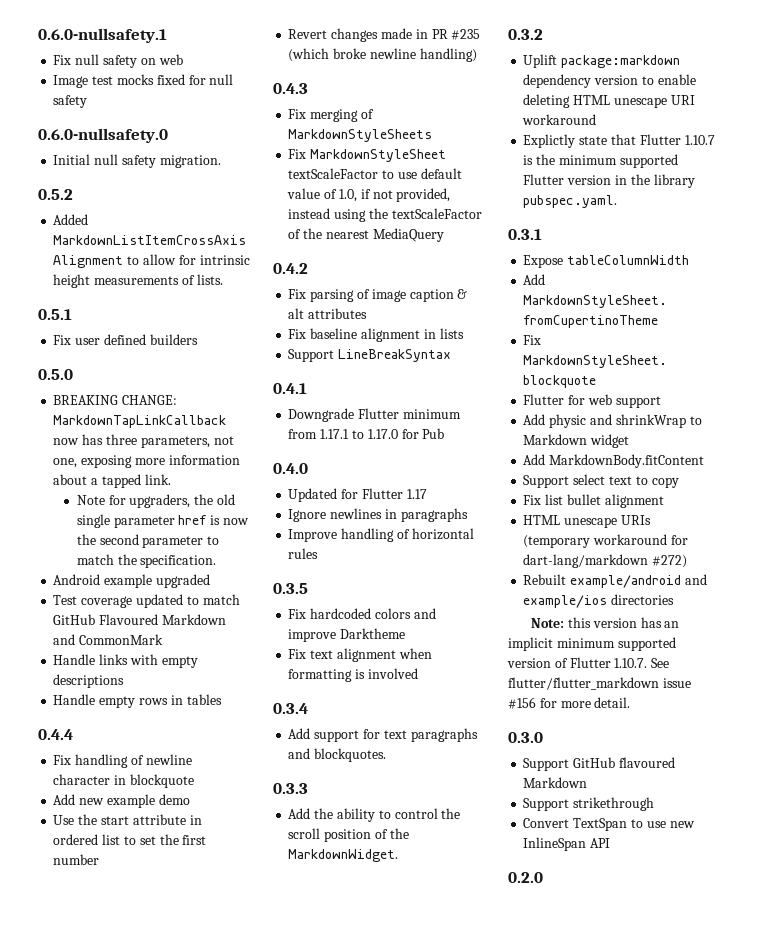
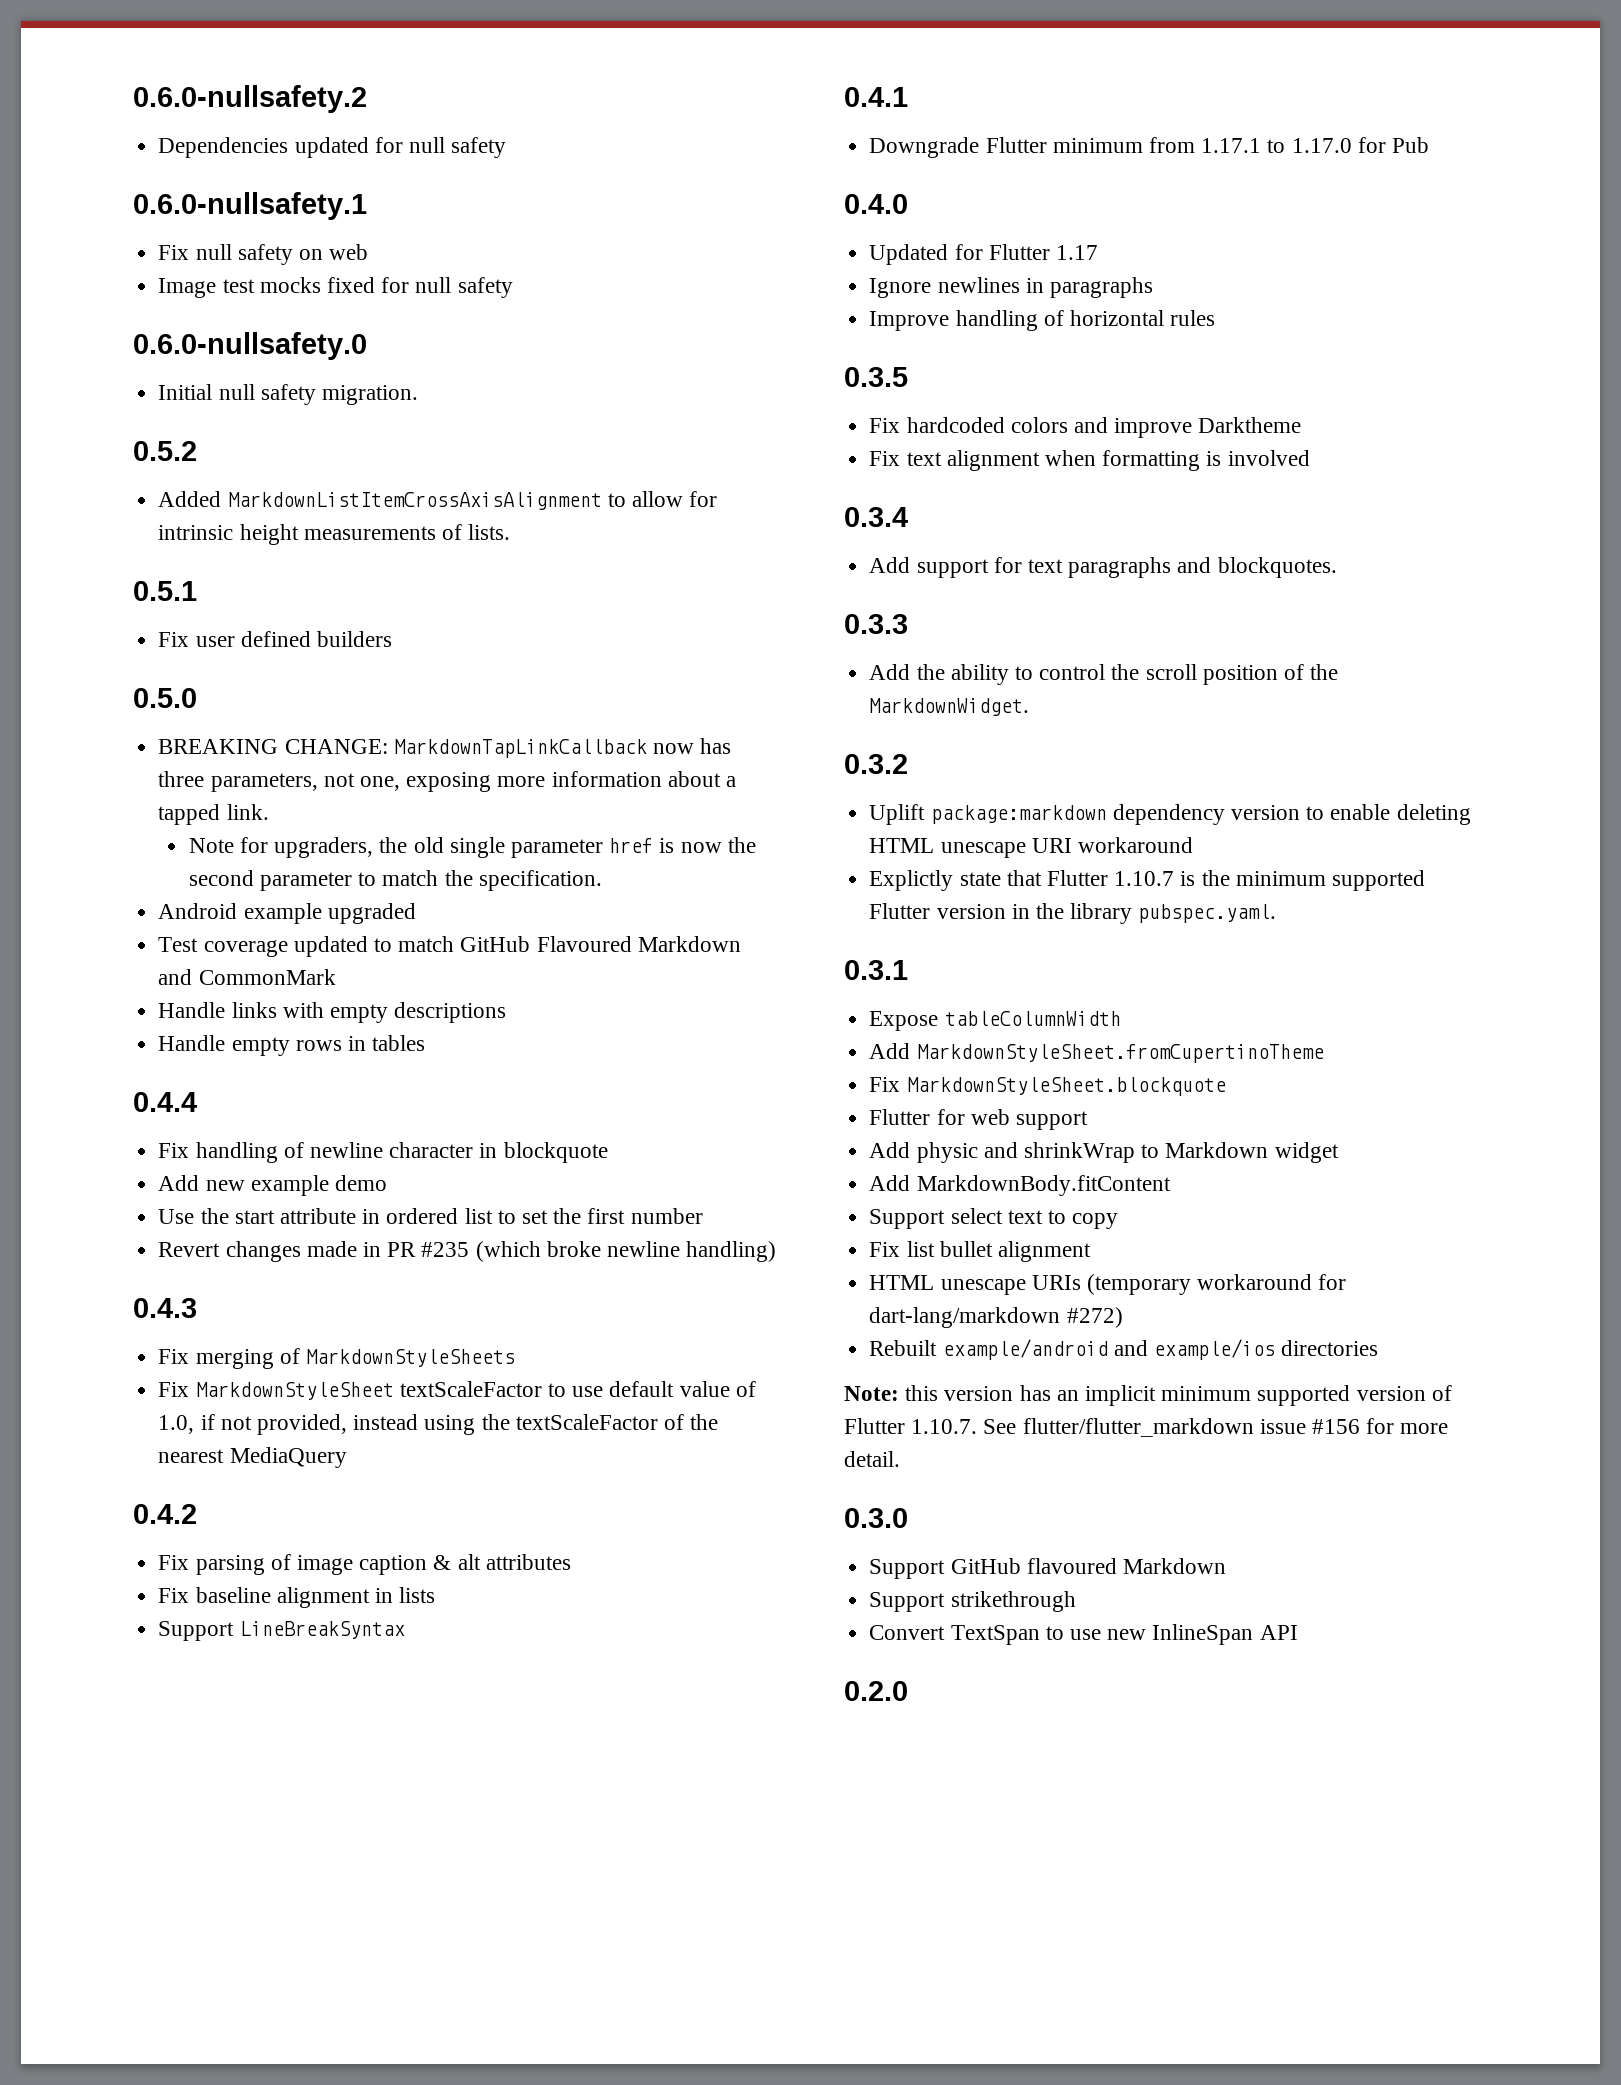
+ 0.6.0-nullsafety.2
+ Dependencies updated for null safety

